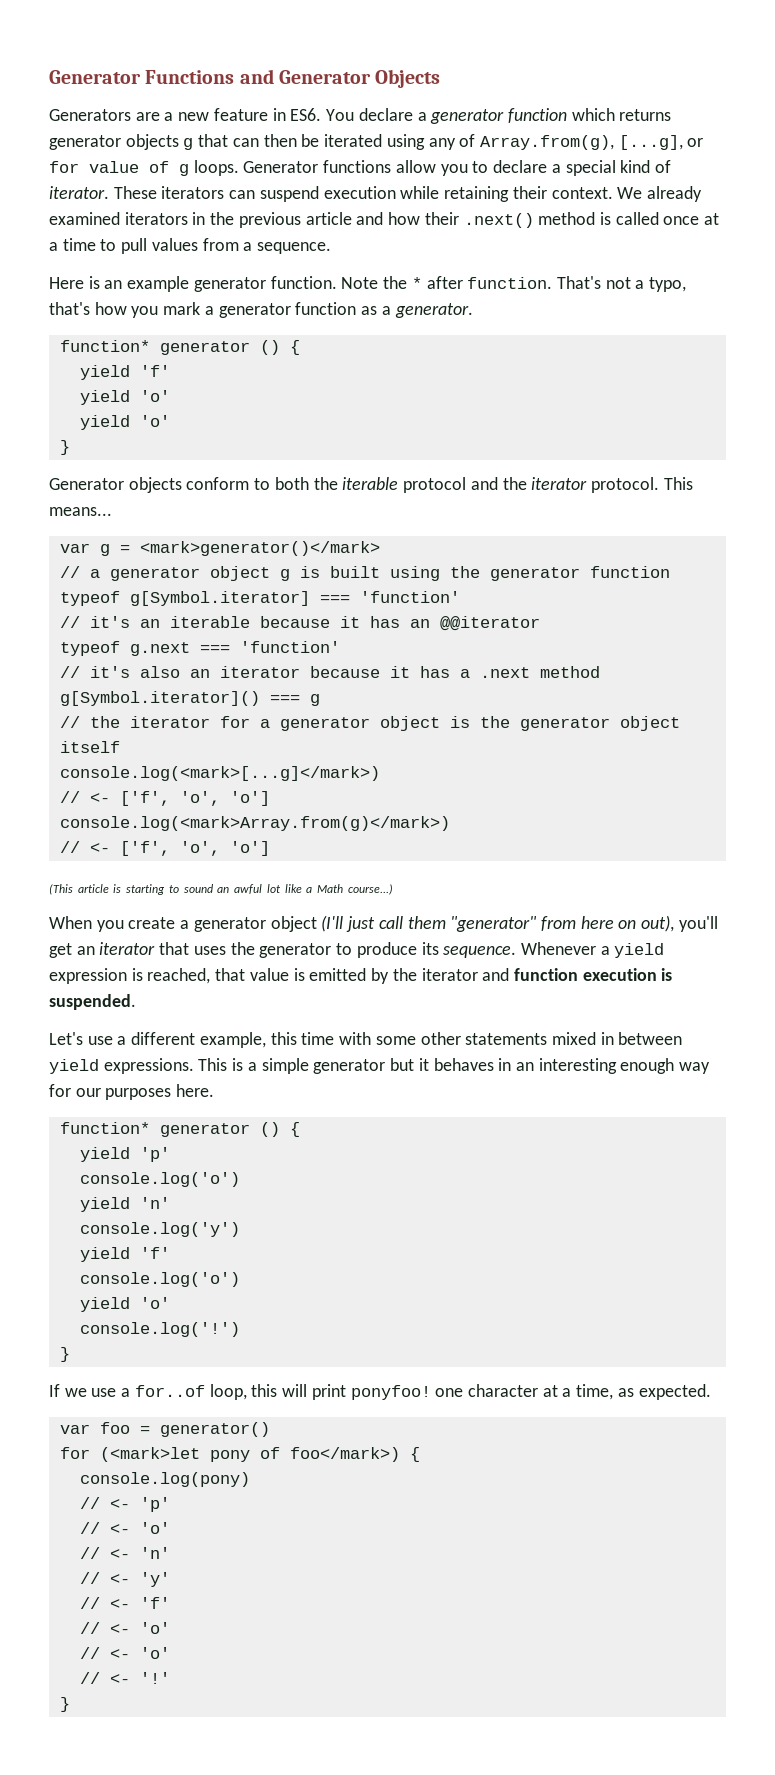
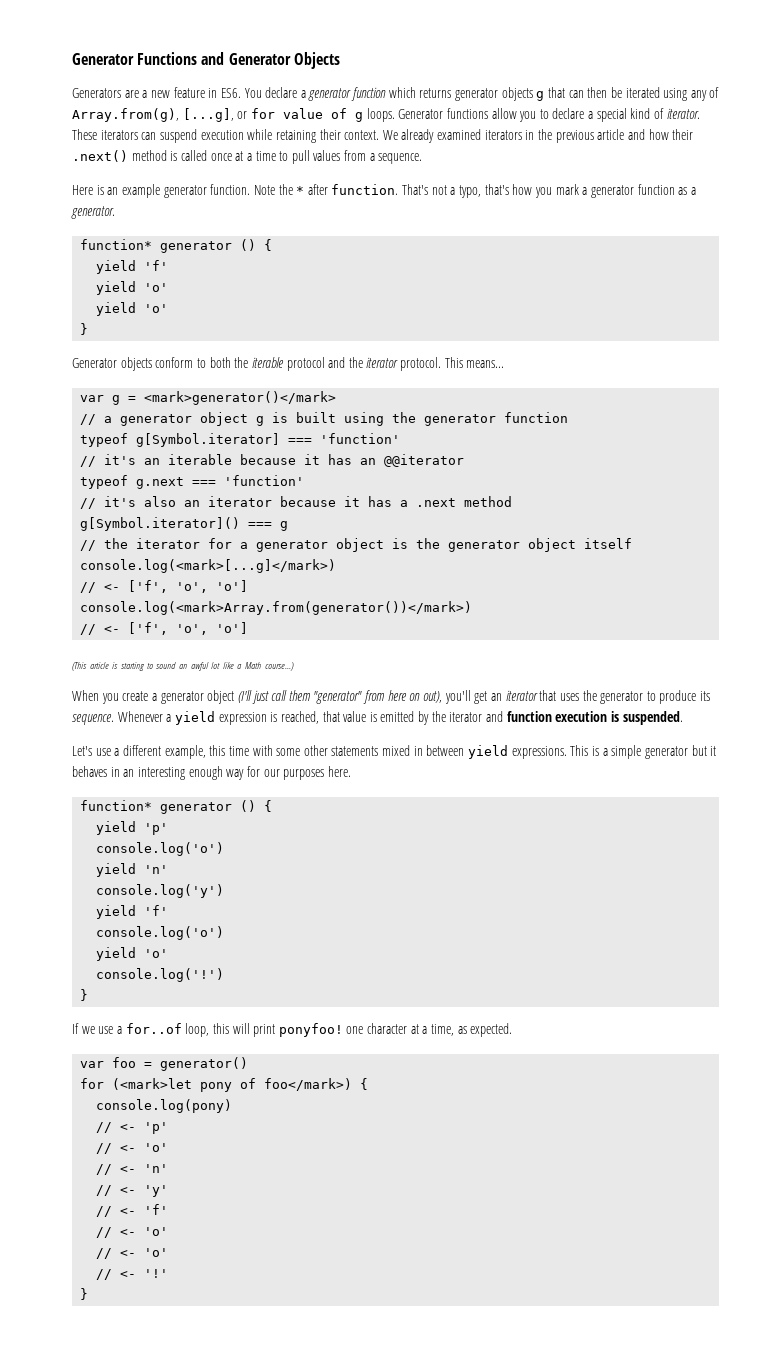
- console.log(<mark>Array.from(g)</mark>)
+ console.log(<mark>Array.from(generator())</mark>)

